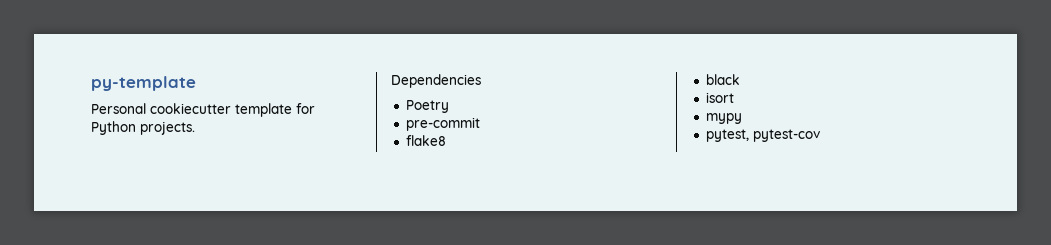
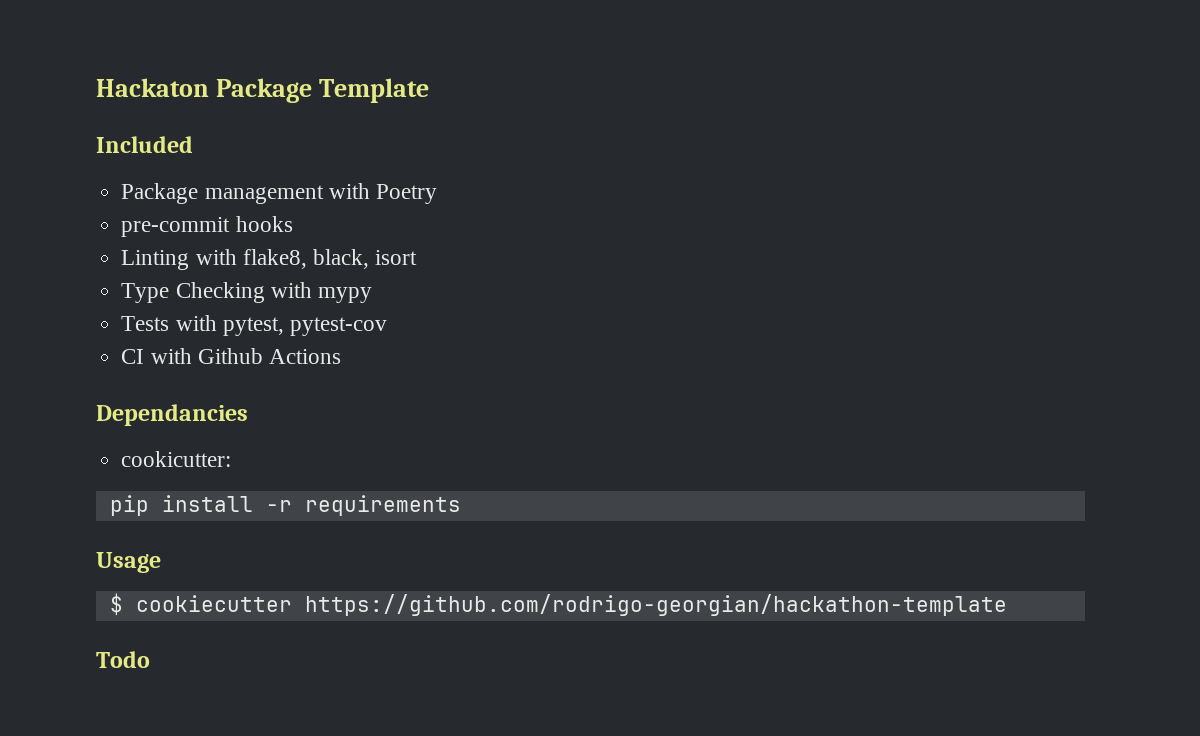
- py-template
- Personal cookiecutter template for Python projects.
- Dependencies
- Poetry
- pre-commit
- flake8
- black
- isort
- mypy
+ Hackaton Package Template
+ Included
+ Package management with Poetry
+ pre-commit hooks
+ Linting with flake8, black, isort
+ Type Checking with mypy
- pytest, pytest-cov
+ Tests with pytest, pytest-cov
+ CI with Github Actions
+ Dependancies
+ cookicutter:
+ pip install -r requirements
+ Usage
+ $ cookiecutter https://github.com/rodrigo-georgian/hackathon-template
+ Todo

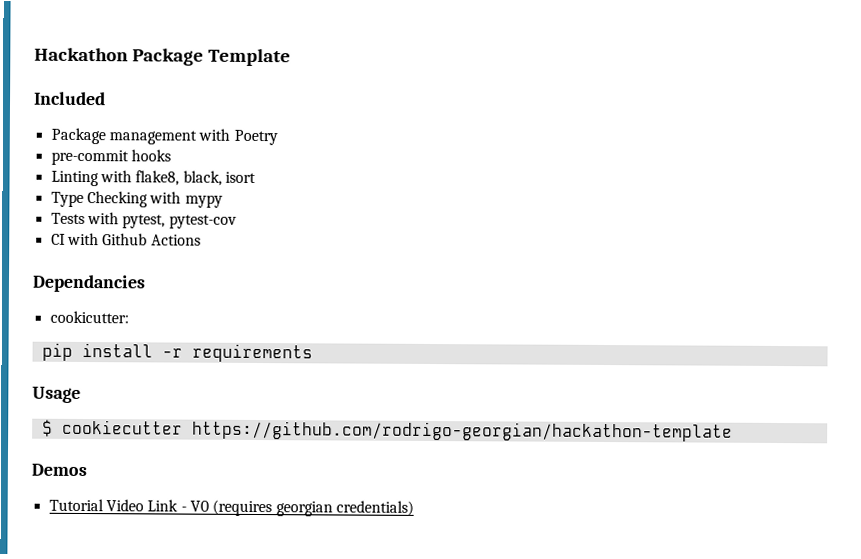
- Hackaton Package Template
+ Hackathon Package Template
- Todo
+ Demos
+ Tutorial Video Link - V0 (requires georgian credentials)

